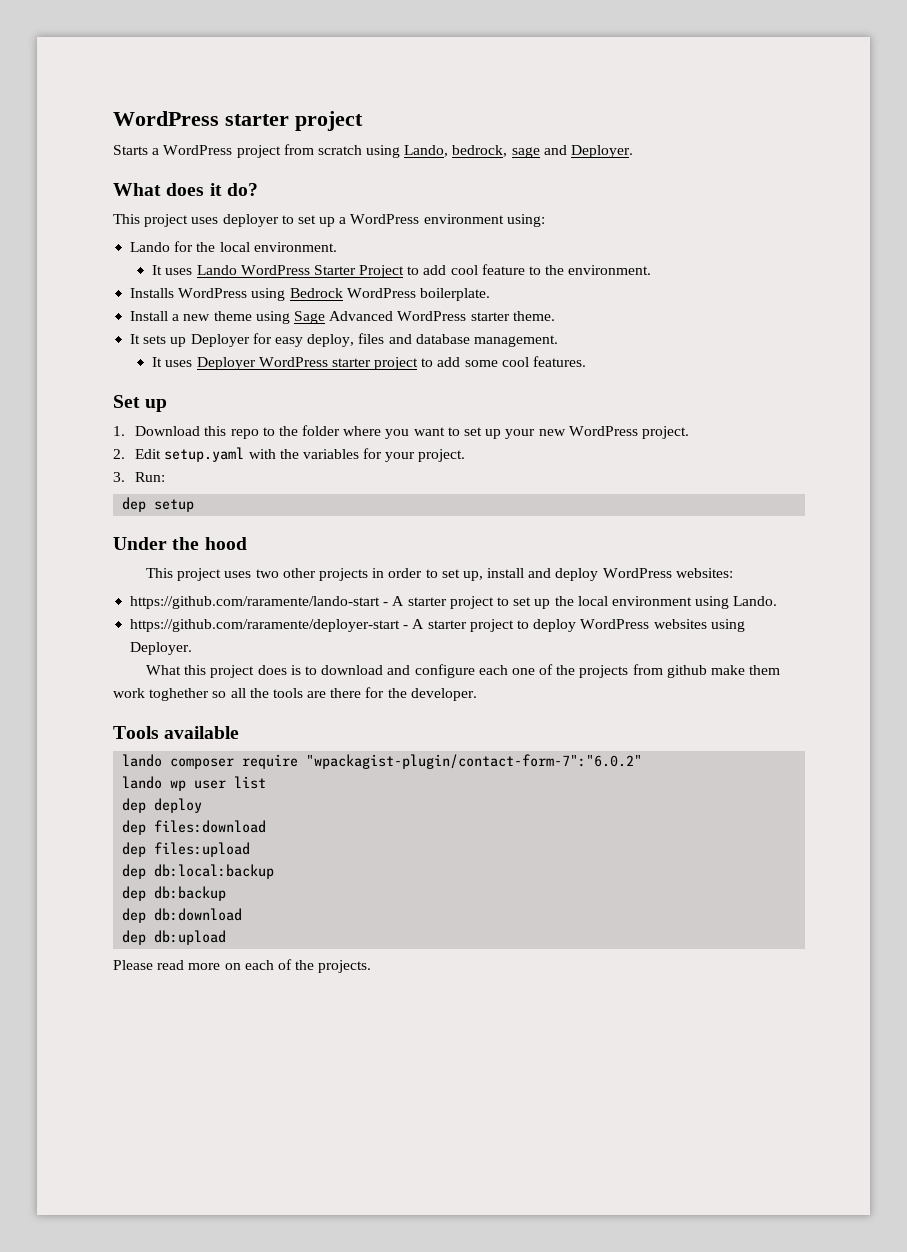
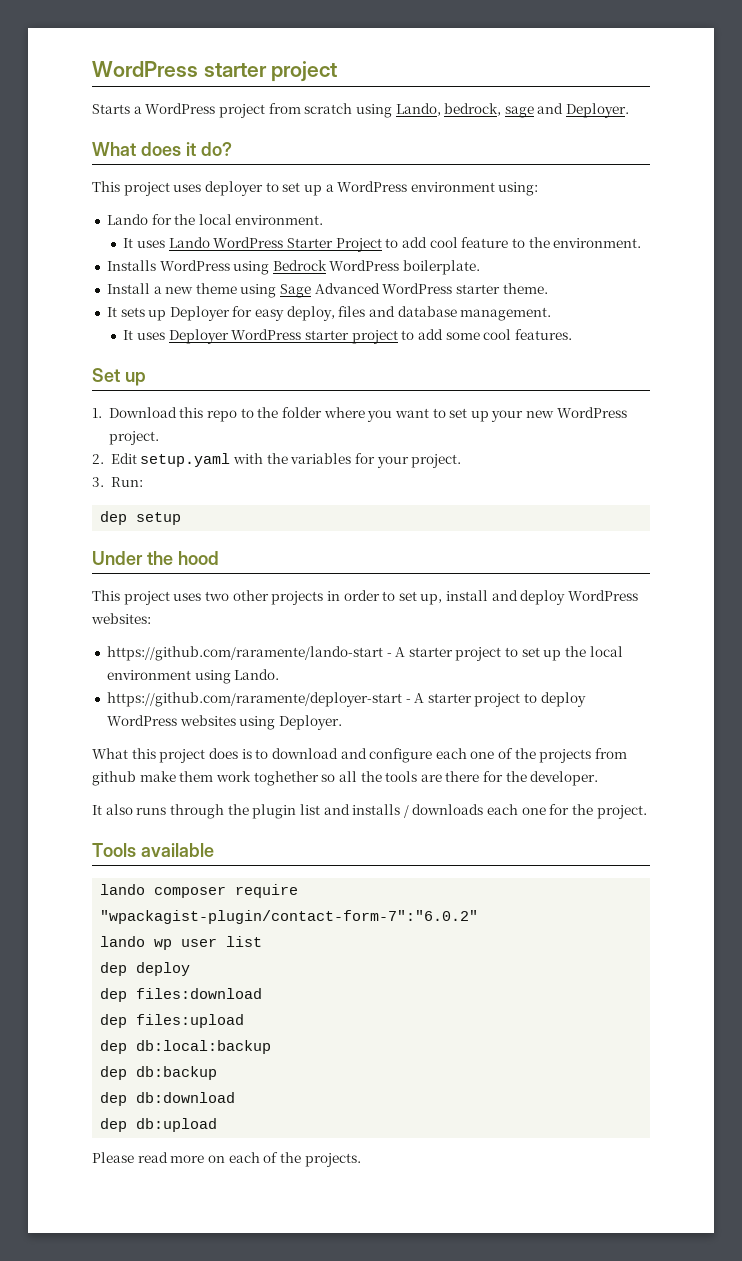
+ It also runs through the plugin list and installs / downloads each one for the project.

